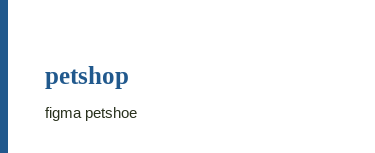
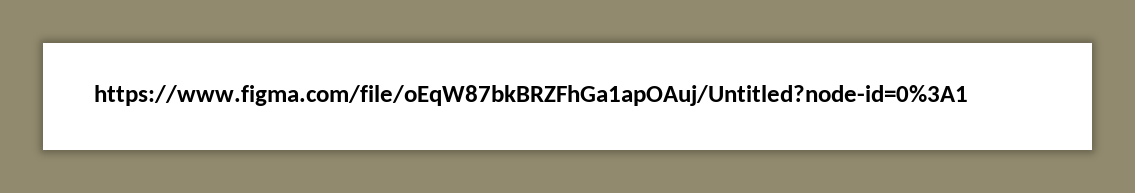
- petshop
- figma petshoe
+ https://www.figma.com/file/oEqW87bkBRZFhGa1apOAuj/Untitled?node-id=0%3A1

